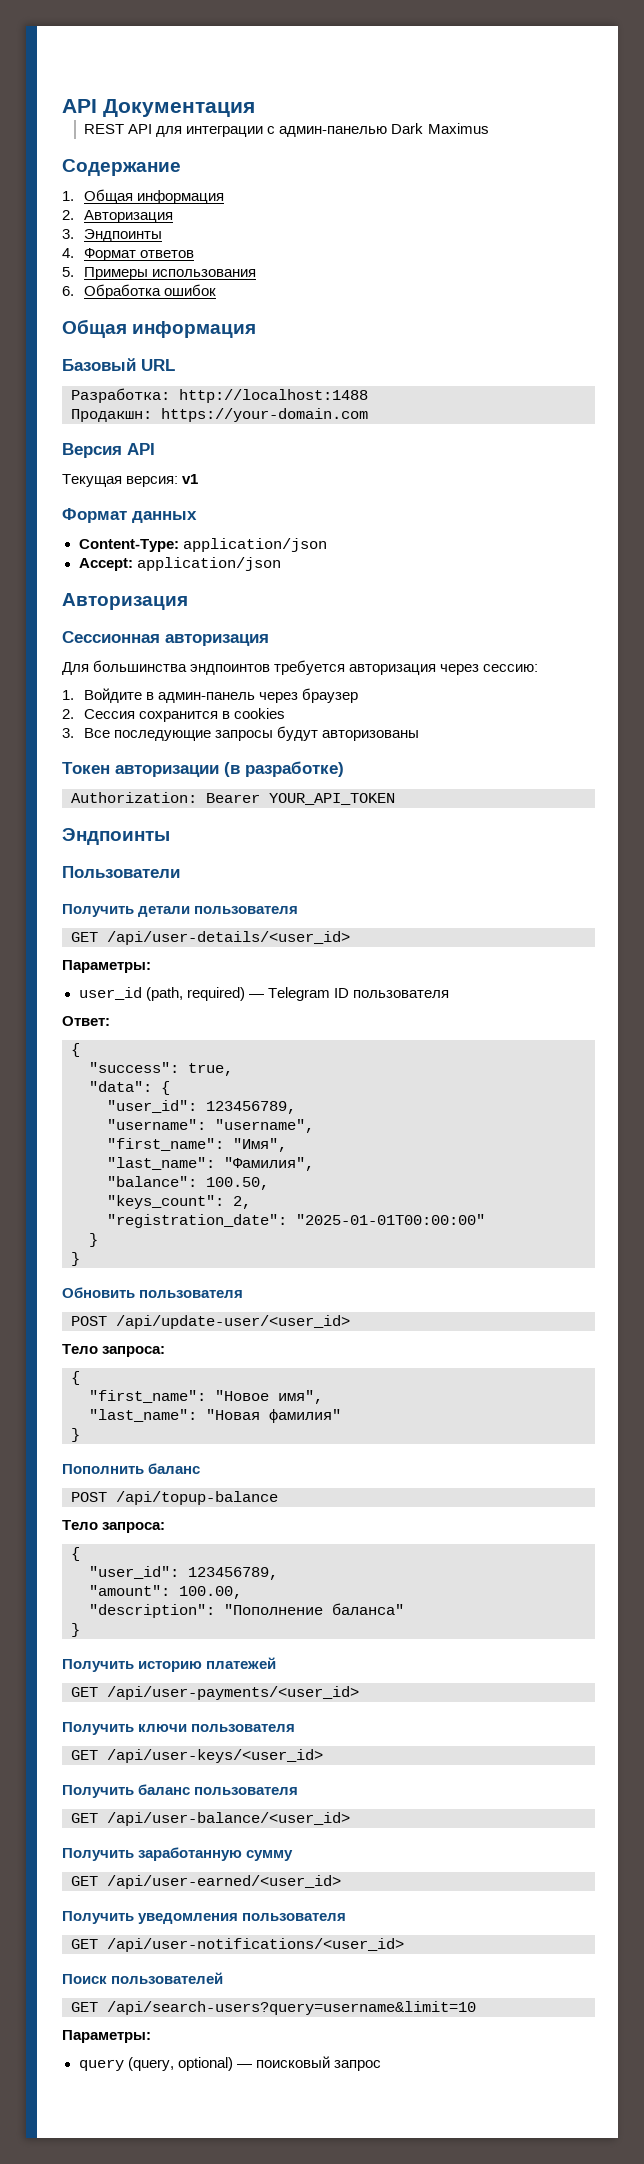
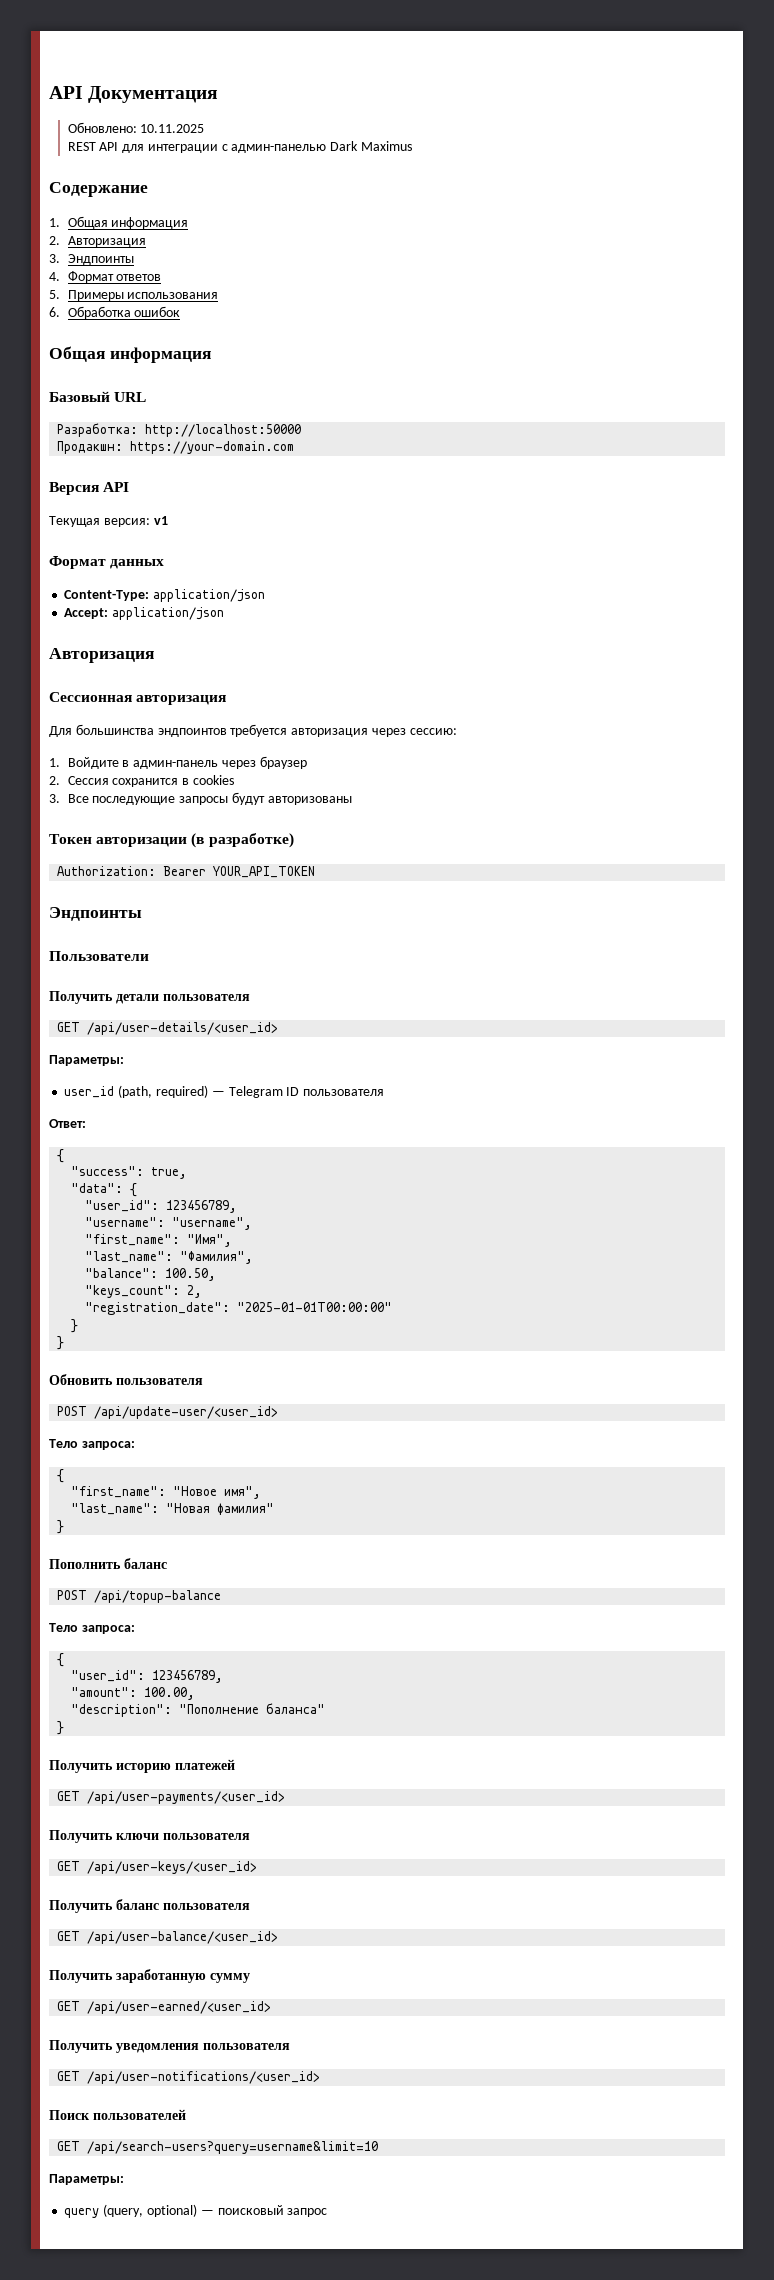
+ Обновлено: 10.11.2025
- Разработка: http://localhost:1488
+ Разработка: http://localhost:50000

